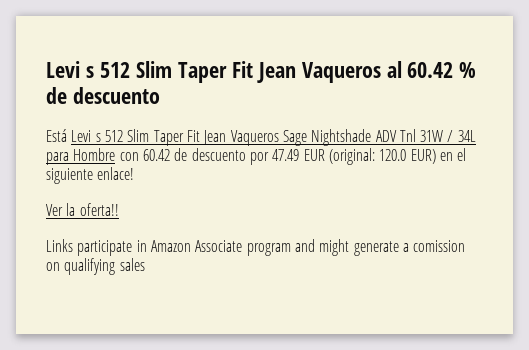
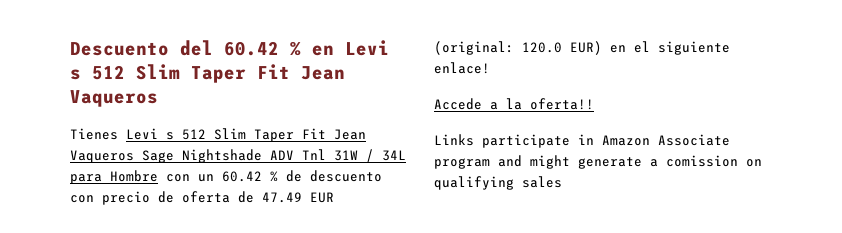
- Levi s 512 Slim Taper Fit Jean Vaqueros al 60.42 % de descuento
- Está Levi s 512 Slim Taper Fit Jean Vaqueros Sage Nightshade ADV Tnl 31W / 34L para Hombre con 60.42 de descuento por 47.49 EUR (original: 120.0 EUR) en el siguiente enlace!
+ Descuento del 60.42 % en Levi s 512 Slim Taper Fit Jean Vaqueros
+ Tienes Levi s 512 Slim Taper Fit Jean Vaqueros Sage Nightshade ADV Tnl 31W / 34L para Hombre con un 60.42 % de descuento con precio de oferta de 47.49 EUR (original: 120.0 EUR) en el siguiente enlace!
- Ver la oferta!!
+ Accede a la oferta!!

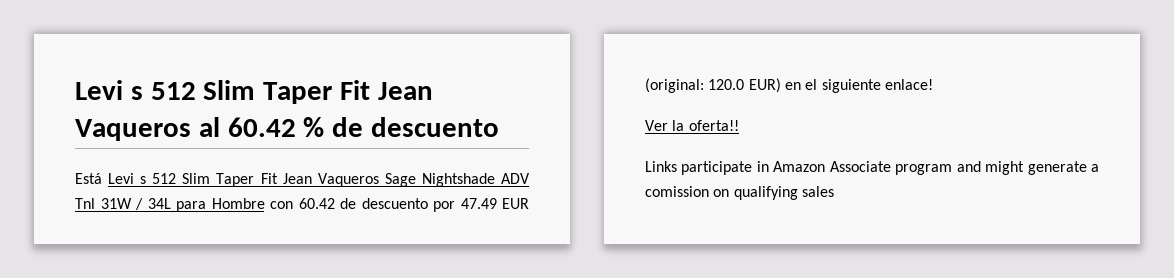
- Descuento del 60.42 % en Levi s 512 Slim Taper Fit Jean Vaqueros
- Tienes Levi s 512 Slim Taper Fit Jean Vaqueros Sage Nightshade ADV Tnl 31W / 34L para Hombre con un 60.42 % de descuento con precio de oferta de 47.49 EUR (original: 120.0 EUR) en el siguiente enlace!
+ Levi s 512 Slim Taper Fit Jean Vaqueros al 60.42 % de descuento
+ Está Levi s 512 Slim Taper Fit Jean Vaqueros Sage Nightshade ADV Tnl 31W / 34L para Hombre con 60.42 de descuento por 47.49 EUR (original: 120.0 EUR) en el siguiente enlace!
- Accede a la oferta!!
+ Ver la oferta!!

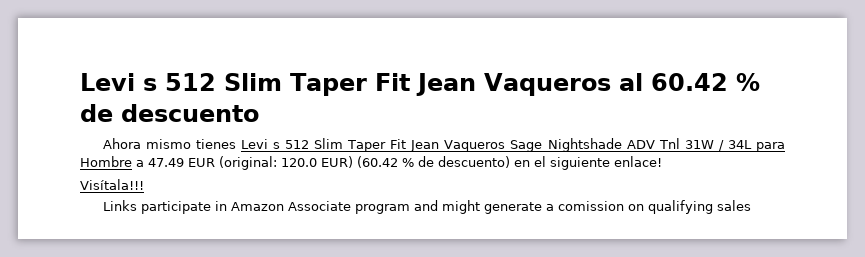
- Está Levi s 512 Slim Taper Fit Jean Vaqueros Sage Nightshade ADV Tnl 31W / 34L para Hombre con 60.42 de descuento por 47.49 EUR (original: 120.0 EUR) en el siguiente enlace!
+ Ahora mismo tienes Levi s 512 Slim Taper Fit Jean Vaqueros Sage Nightshade ADV Tnl 31W / 34L para Hombre a 47.49 EUR (original: 120.0 EUR) (60.42 % de descuento) en el siguiente enlace!
- Ver la oferta!!
+ Visítala!!!

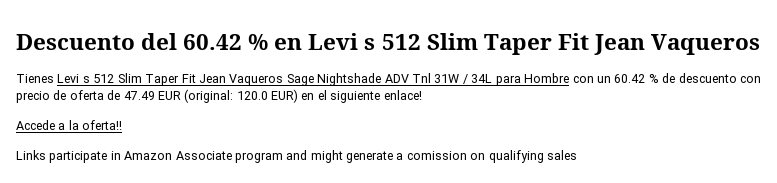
- Levi s 512 Slim Taper Fit Jean Vaqueros al 60.42 % de descuento
- Ahora mismo tienes Levi s 512 Slim Taper Fit Jean Vaqueros Sage Nightshade ADV Tnl 31W / 34L para Hombre a 47.49 EUR (original: 120.0 EUR) (60.42 % de descuento) en el siguiente enlace!
+ Descuento del 60.42 % en Levi s 512 Slim Taper Fit Jean Vaqueros
+ Tienes Levi s 512 Slim Taper Fit Jean Vaqueros Sage Nightshade ADV Tnl 31W / 34L para Hombre con un 60.42 % de descuento con precio de oferta de 47.49 EUR (original: 120.0 EUR) en el siguiente enlace!
- Visítala!!!
+ Accede a la oferta!!

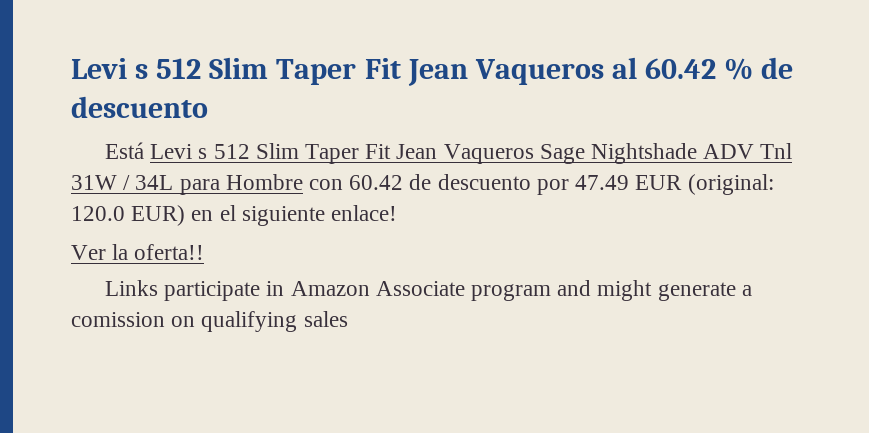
- Descuento del 60.42 % en Levi s 512 Slim Taper Fit Jean Vaqueros
- Tienes Levi s 512 Slim Taper Fit Jean Vaqueros Sage Nightshade ADV Tnl 31W / 34L para Hombre con un 60.42 % de descuento con precio de oferta de 47.49 EUR (original: 120.0 EUR) en el siguiente enlace!
+ Levi s 512 Slim Taper Fit Jean Vaqueros al 60.42 % de descuento
+ Está Levi s 512 Slim Taper Fit Jean Vaqueros Sage Nightshade ADV Tnl 31W / 34L para Hombre con 60.42 de descuento por 47.49 EUR (original: 120.0 EUR) en el siguiente enlace!
- Accede a la oferta!!
+ Ver la oferta!!

